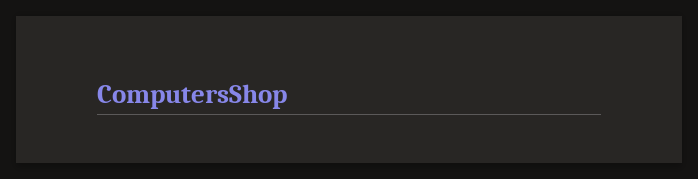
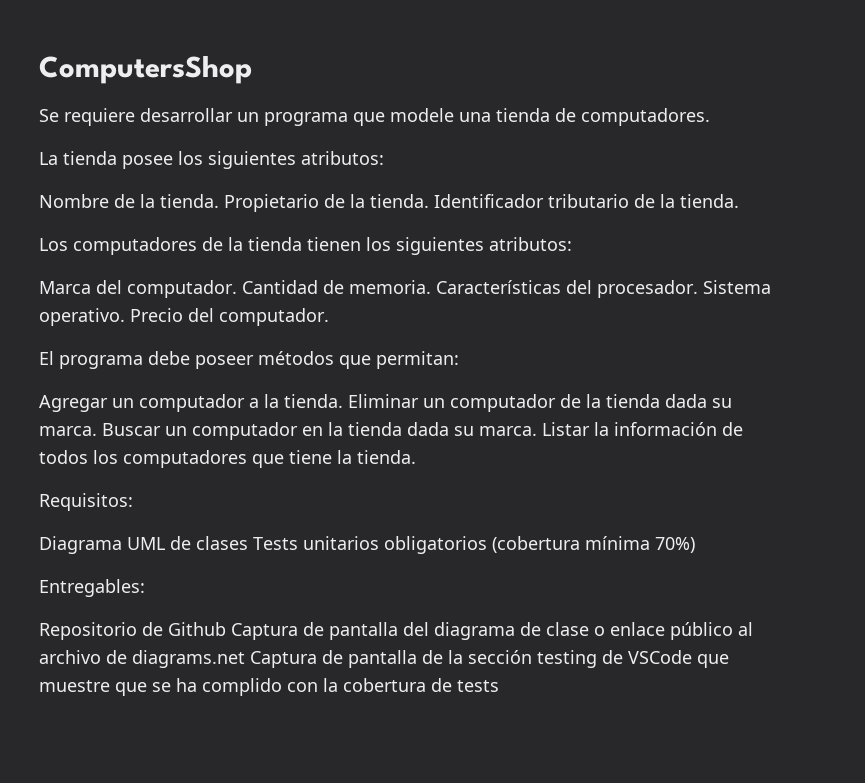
+ Se requiere desarrollar un programa que modele una tienda de computadores.
+ La tienda posee los siguientes atributos:
+ Nombre de la tienda. Propietario de la tienda. Identificador tributario de la tienda.
+ Los computadores de la tienda tienen los siguientes atributos:
+ Marca del computador. Cantidad de memoria. Características del procesador. Sistema operativo. Precio del computador.
+ El programa debe poseer métodos que permitan:
+ Agregar un computador a la tienda. Eliminar un computador de la tienda dada su marca. Buscar un computador en la tienda dada su marca. Listar la información de todos los computadores que tiene la tienda.
+ Requisitos:
+ Diagrama UML de clases Tests unitarios obligatorios (cobertura mínima 70%)
+ Entregables:
+ Repositorio de Github Captura de pantalla del diagrama de clase o enlace público al archivo de diagrams.net Captura de pantalla de la sección testing de VSCode que muestre que se ha complido con la cobertura de tests

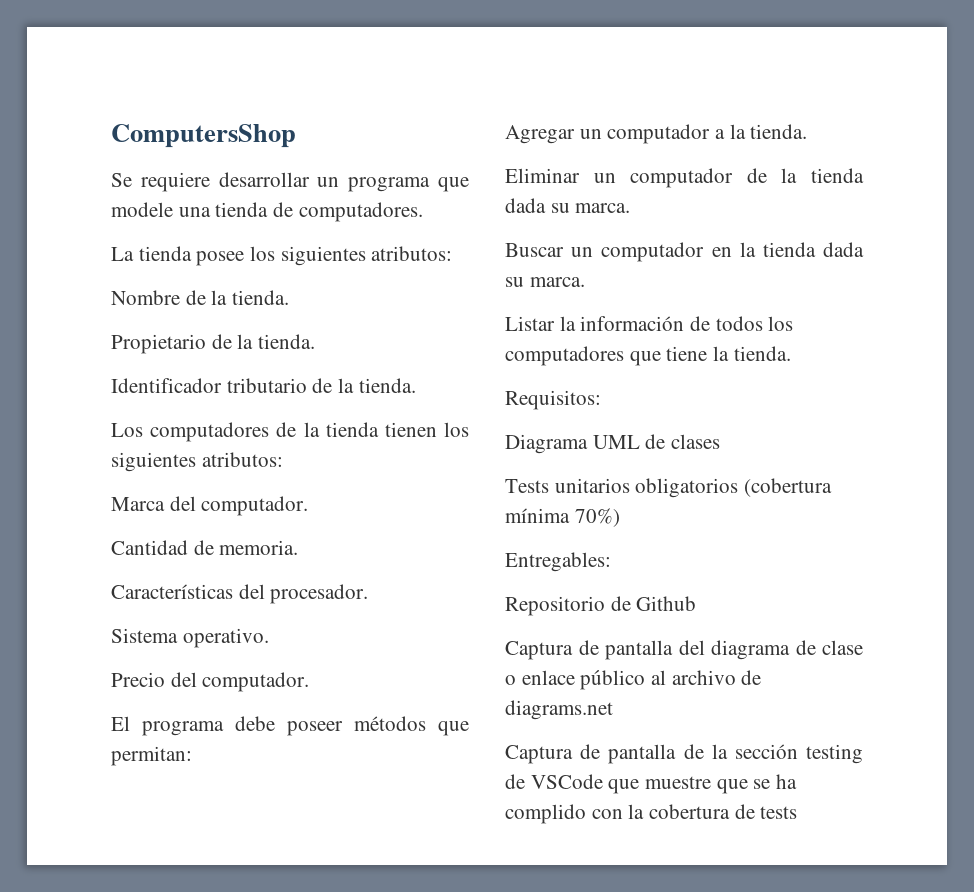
- Nombre de la tienda. Propietario de la tienda. Identificador tributario de la tienda.
+ Nombre de la tienda.
+ Propietario de la tienda.
+ Identificador tributario de la tienda.
- Marca del computador. Cantidad de memoria. Características del procesador. Sistema operativo. Precio del computador.
+ Marca del computador.
+ Cantidad de memoria.
+ Características del procesador.
+ Sistema operativo.
+ Precio del computador.
- Agregar un computador a la tienda. Eliminar un computador de la tienda dada su marca. Buscar un computador en la tienda dada su marca. Listar la información de todos los computadores que tiene la tienda.
+ Agregar un computador a la tienda.
+ Eliminar un computador de la tienda dada su marca.
+ Buscar un computador en la tienda dada su marca.
+ Listar la información de todos los computadores que tiene la tienda.
- Diagrama UML de clases Tests unitarios obligatorios (cobertura mínima 70%)
+ Diagrama UML de clases
+ Tests unitarios obligatorios (cobertura mínima 70%)
- Repositorio de Github Captura de pantalla del diagrama de clase o enlace público al archivo de diagrams.net Captura de pantalla de la sección testing de VSCode que muestre que se ha complido con la cobertura de tests
+ Repositorio de Github
+ Captura de pantalla del diagrama de clase o enlace público al archivo de diagrams.net
+ Captura de pantalla de la sección testing de VSCode que muestre que se ha complido con la cobertura de tests

